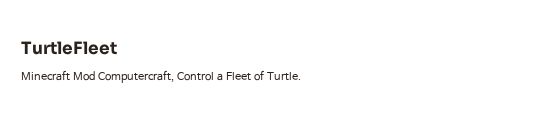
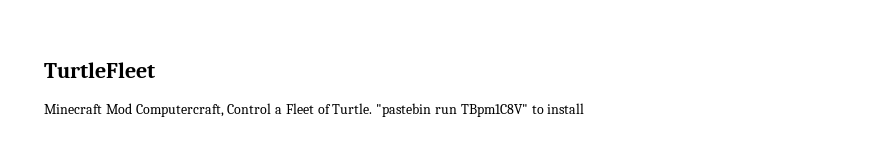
+ "pastebin run TBpm1C8V" to install

